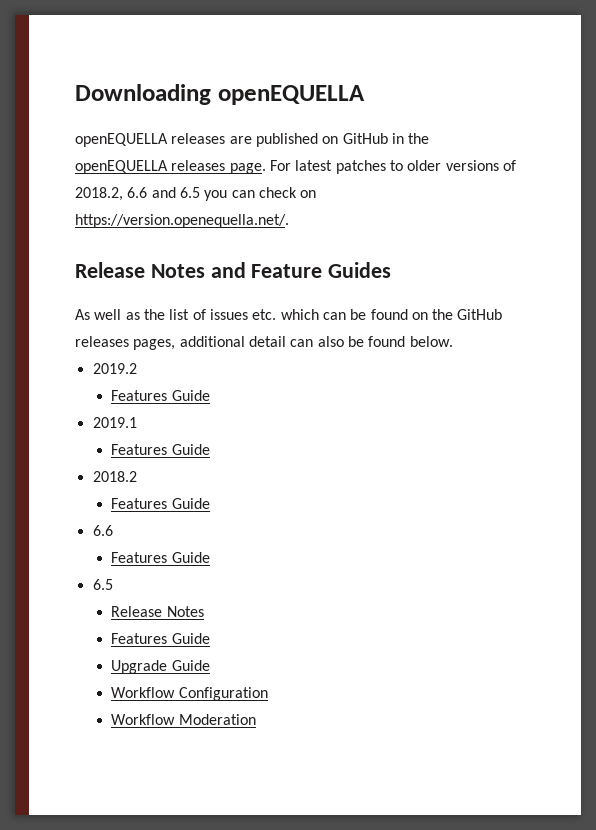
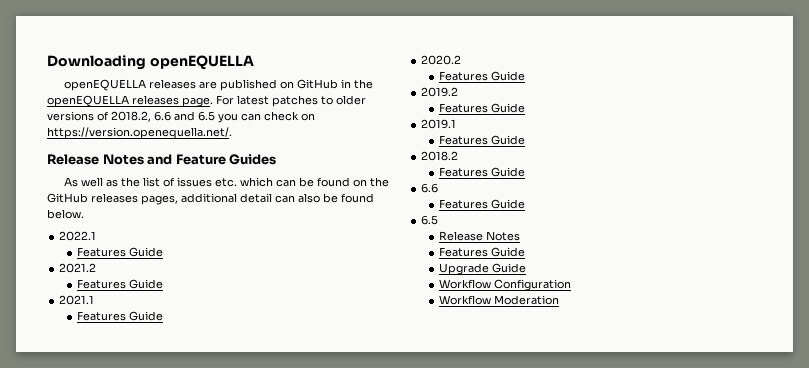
+ 2022.1
+ Features Guide
+ 2021.2
+ Features Guide
+ 2021.1
+ Features Guide
+ 2020.2
+ Features Guide

